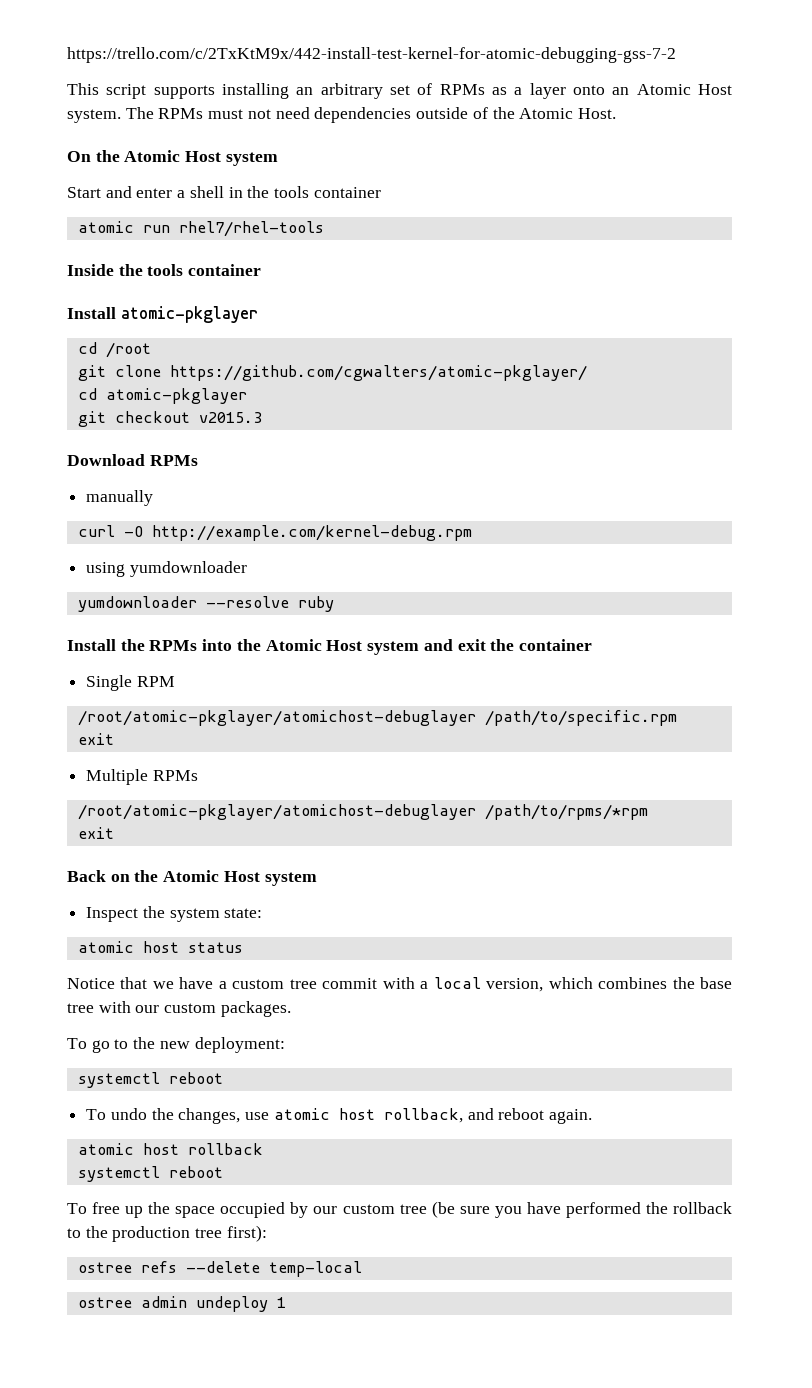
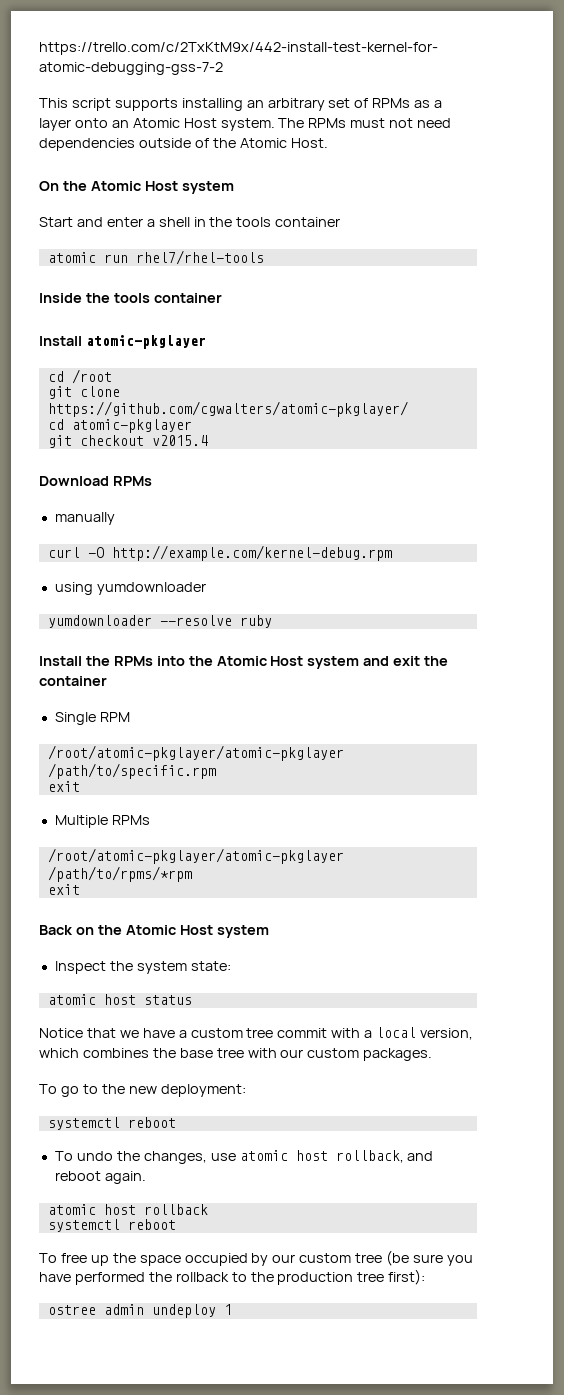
- git checkout v2015.3
+ git checkout v2015.4
- /root/atomic-pkglayer/atomichost-debuglayer /path/to/specific.rpm
+ /root/atomic-pkglayer/atomic-pkglayer /path/to/specific.rpm
- /root/atomic-pkglayer/atomichost-debuglayer /path/to/rpms/*rpm
+ /root/atomic-pkglayer/atomic-pkglayer /path/to/rpms/*rpm
- ostree refs --delete temp-local

